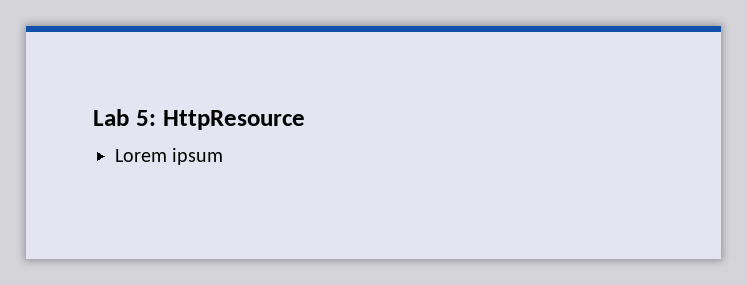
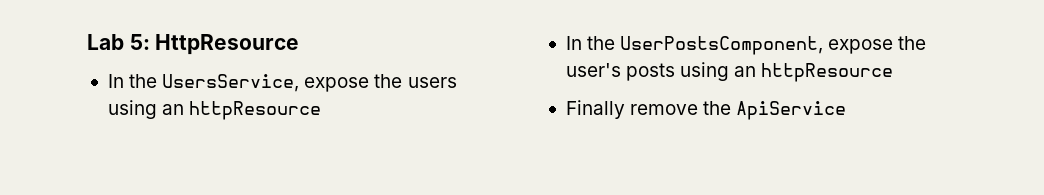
- Lorem ipsum
+ In the UsersService, expose the users using an httpResource
+ In the UserPostsComponent, expose the user's posts using an httpResource
+ Finally remove the ApiService

